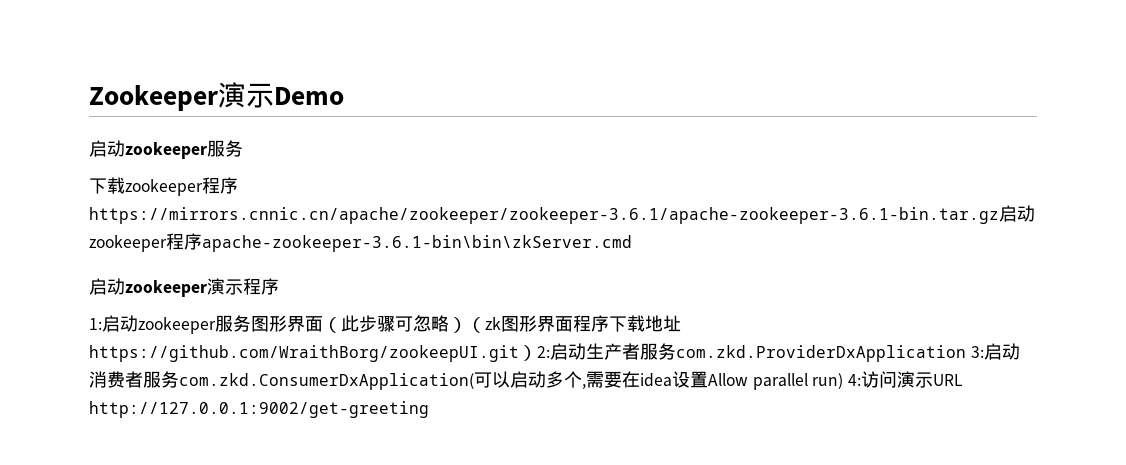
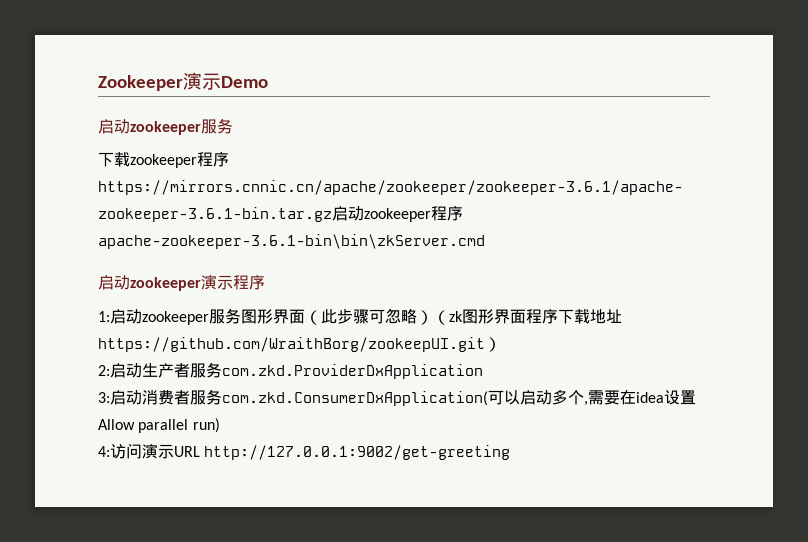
- 1:启动zookeeper服务图形界面（此步骤可忽略）（zk图形界面程序下载地址https://github.com/WraithBorg/zookeepUI.git）2:启动生产者服务com.zkd.ProviderDxApplication 3:启动消费者服务com.zkd.ConsumerDxApplication(可以启动多个,需要在idea设置Allow parallel run) 4:访问演示URL http://127.0.0.1:9002/get-greeting
+ 1:启动zookeeper服务图形界面（此步骤可忽略）（zk图形界面程序下载地址https://github.com/WraithBorg/zookeepUI.git）
+ 2:启动生产者服务com.zkd.ProviderDxApplication
+ 3:启动消费者服务com.zkd.ConsumerDxApplication(可以启动多个,需要在idea设置Allow parallel run)
+ 4:访问演示URL http://127.0.0.1:9002/get-greeting

